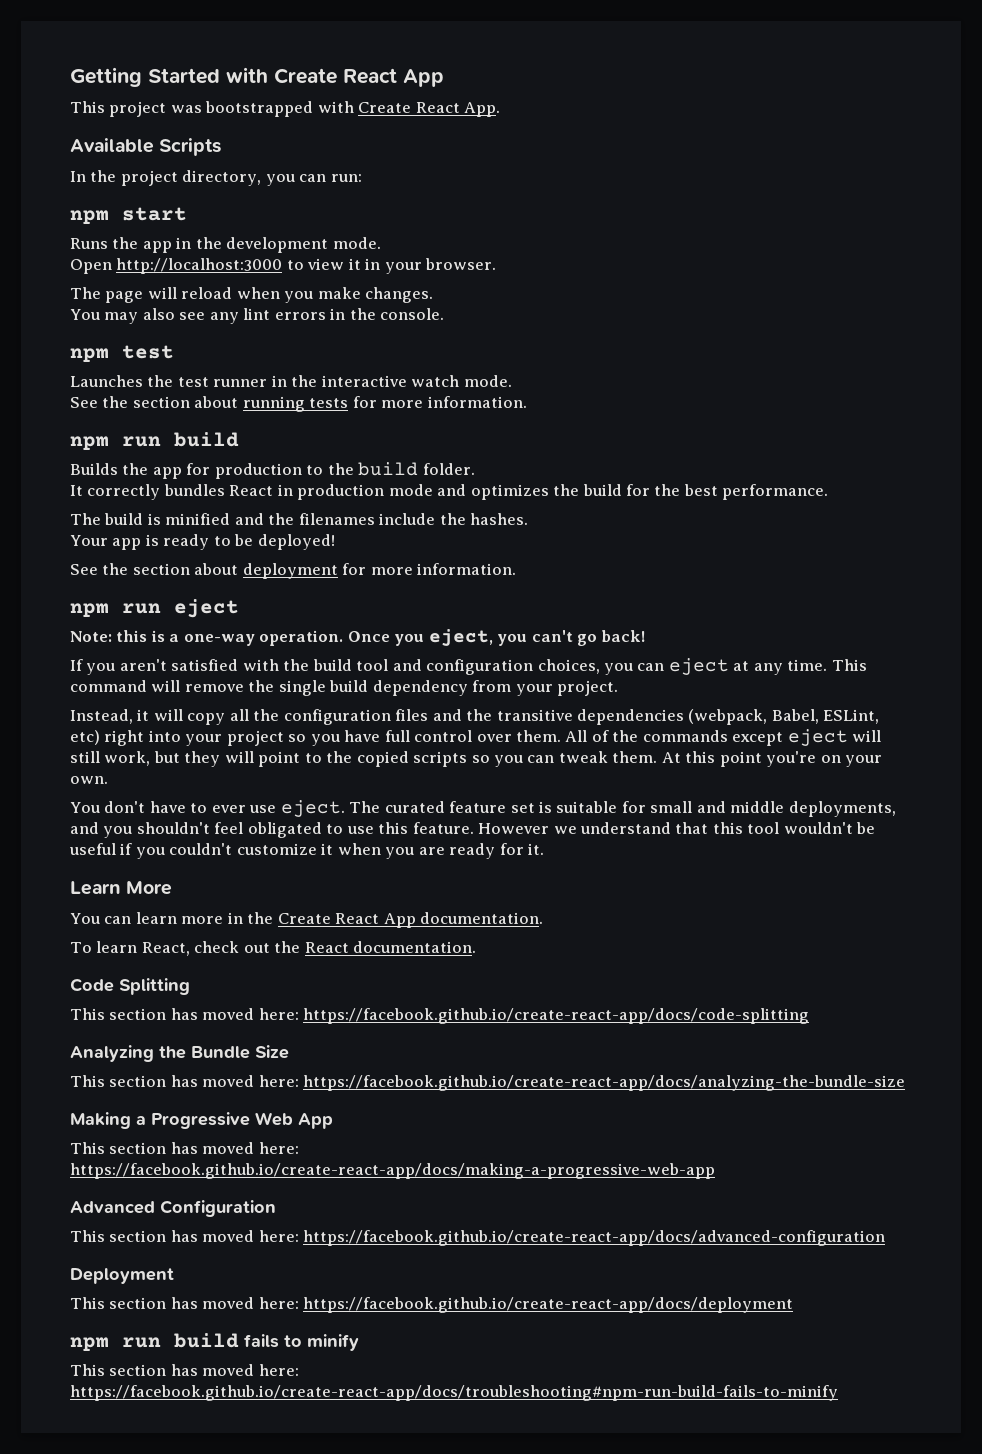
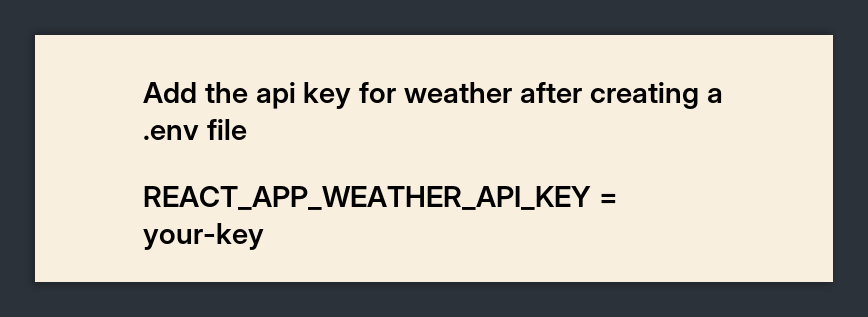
- Getting Started with Create React App
- This project was bootstrapped with Create React App.
- Available Scripts
- In the project directory, you can run:
- npm start
- Runs the app in the development mode.
- Open http://localhost:3000 to view it in your browser.
- The page will reload when you make changes.
- You may also see any lint errors in the console.
- npm test
- Launches the test runner in the interactive watch mode.
- See the section about running tests for more information.
- npm run build
- Builds the app for production to the build folder.
- It correctly bundles React in production mode and optimizes the build for the best performance.
- The build is minified and the filenames include the hashes.
- Your app is ready to be deployed!
- See the section about deployment for more information.
- npm run eject
- Note: this is a one-way operation. Once you eject, you can't go back!
- If you aren't satisfied with the build tool and configuration choices, you can eject at any time. This command will remove the single build dependency from your project.
- Instead, it will copy all the configuration files and the transitive dependencies (webpack, Babel, ESLint, etc) right into your project so you have full control over them. All of the commands except eject will still work, but they will point to the copied scripts so you can tweak them. At this point you're on your own.
- You don't have to ever use eject. The curated feature set is suitable for small and middle deployments, and you shouldn't feel obligated to use this feature. However we understand that this tool wouldn't be useful if you couldn't customize it when you are ready for it.
- Learn More
- You can learn more in the Create React App documentation.
- To learn React, check out the React documentation.
- Code Splitting
- This section has moved here: https://facebook.github.io/create-react-app/docs/code-splitting
- Analyzing the Bundle Size
- This section has moved here: https://facebook.github.io/create-react-app/docs/analyzing-the-bundle-size
- Making a Progressive Web App
- This section has moved here: https://facebook.github.io/create-react-app/docs/making-a-progressive-web-app
- Advanced Configuration
- This section has moved here: https://facebook.github.io/create-react-app/docs/advanced-configuration
- Deployment
- This section has moved here: https://facebook.github.io/create-react-app/docs/deployment
- npm run build fails to minify
- This section has moved here: https://facebook.github.io/create-react-app/docs/troubleshooting#npm-run-build-fails-to-minify
+ Add the api key for weather after creating a .env file
+ REACT_APP_WEATHER_API_KEY = your-key

